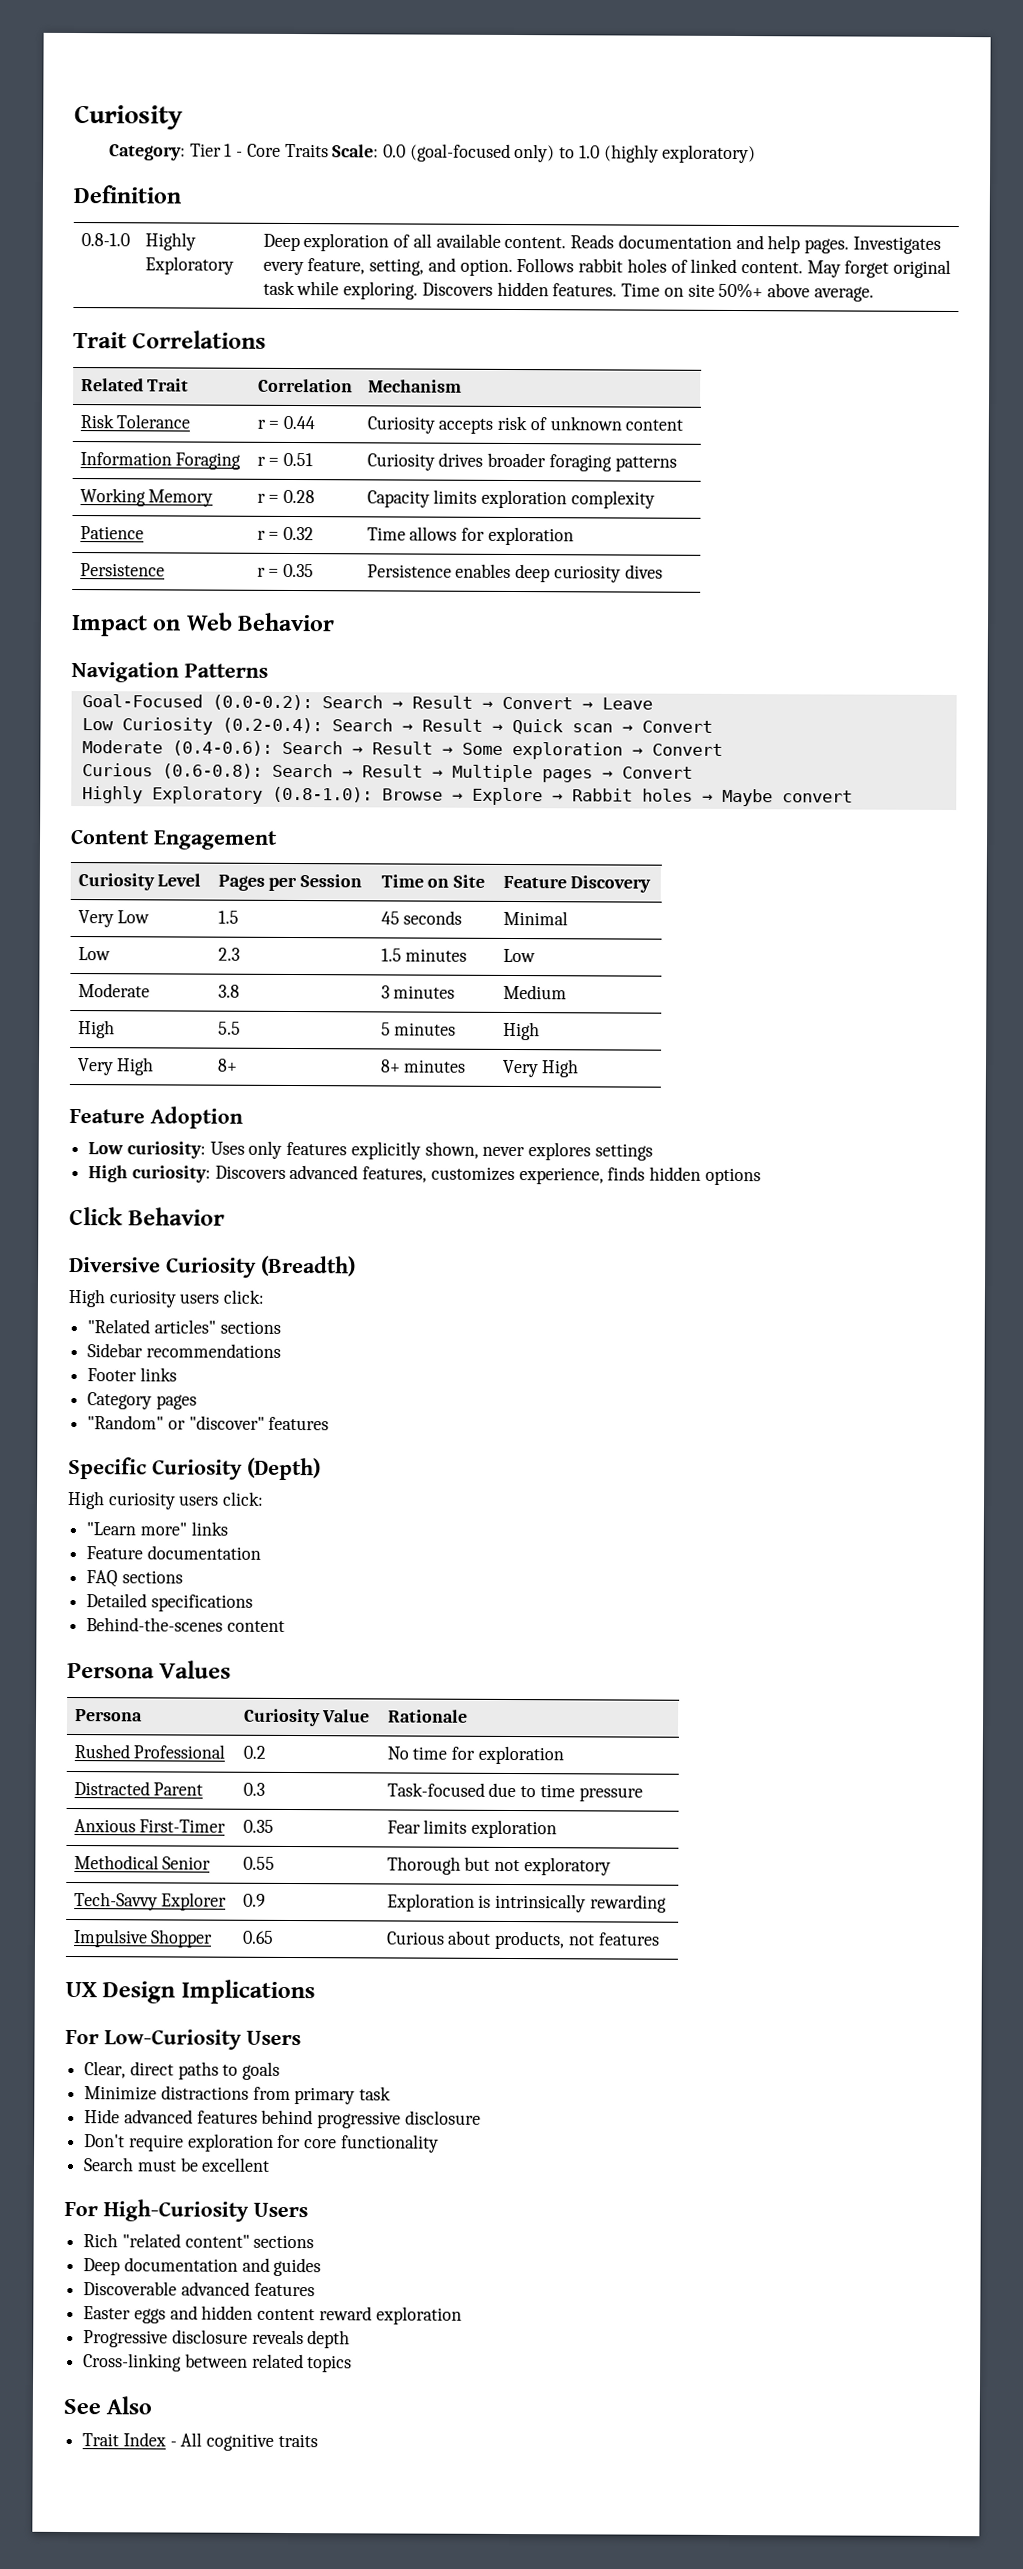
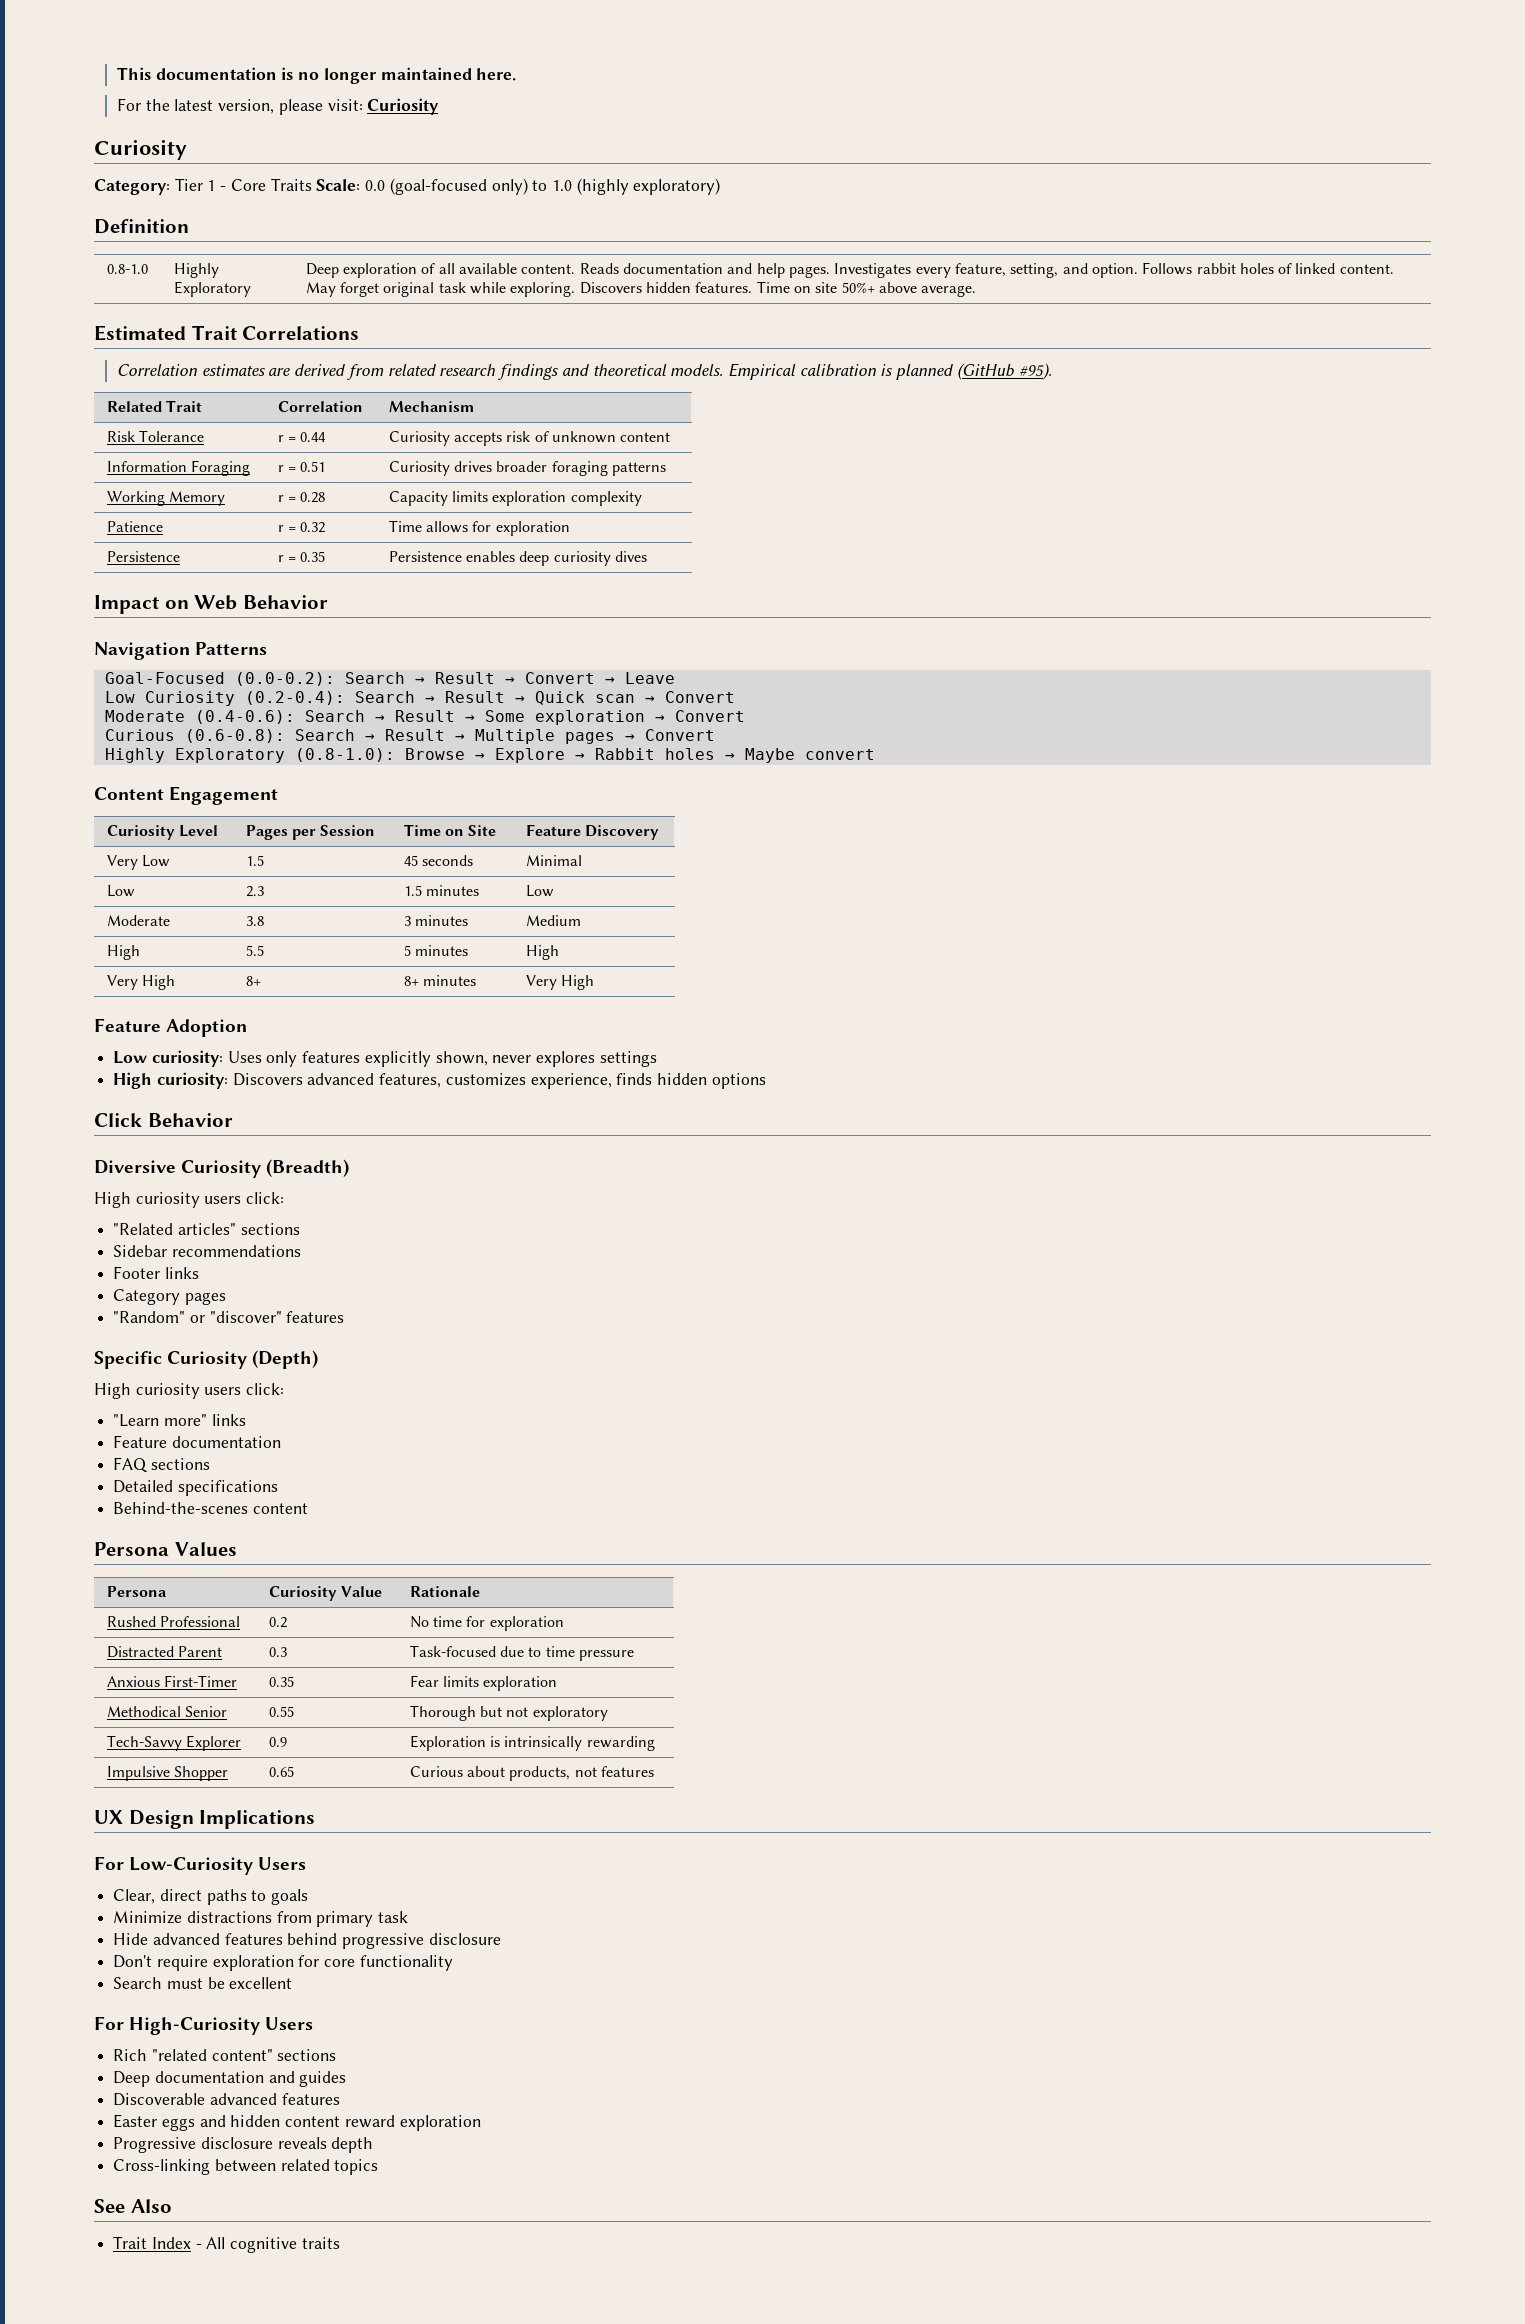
+ This documentation is no longer maintained here.
+ For the latest version, please visit: Curiosity
- Trait Correlations
+ Estimated Trait Correlations
+ Correlation estimates are derived from related research findings and theoretical models. Empirical calibration is planned (GitHub #95).

